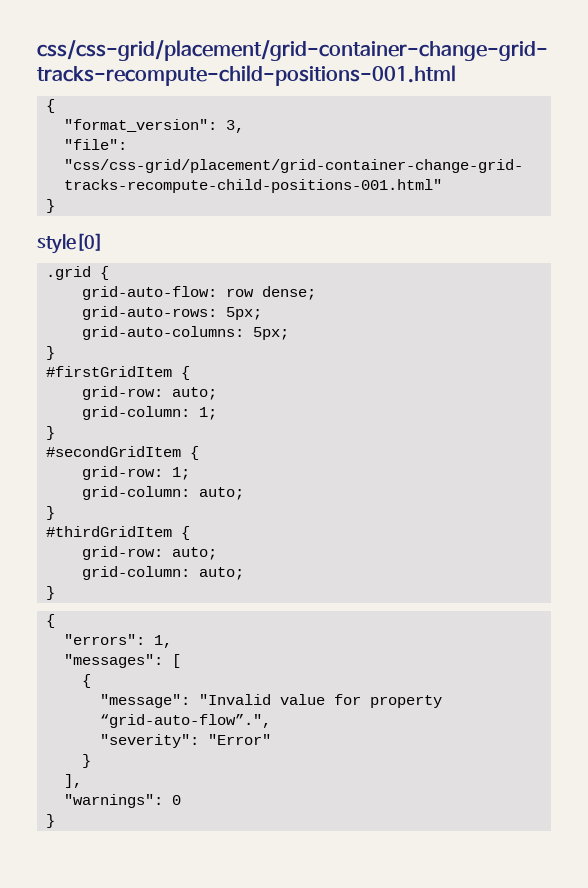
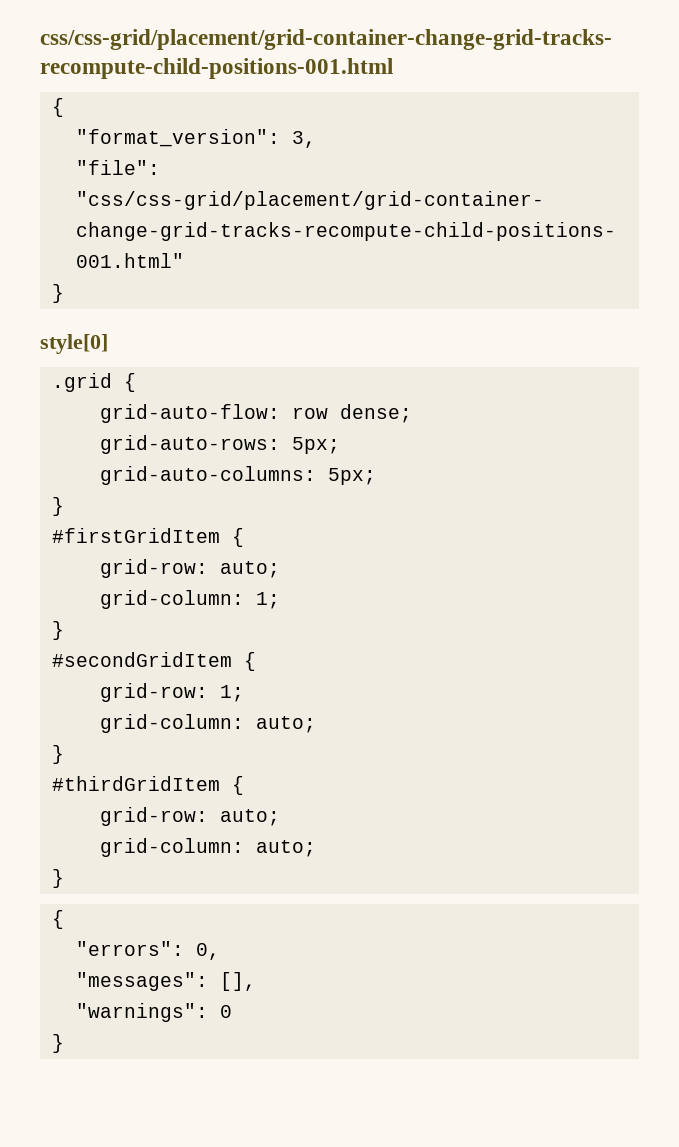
- "errors": 1,
+ "errors": 0,
- "messages": [
- {
- "message": "Invalid value for property “grid-auto-flow”.",
- "severity": "Error"
- }
- ],
+ "messages": [],

